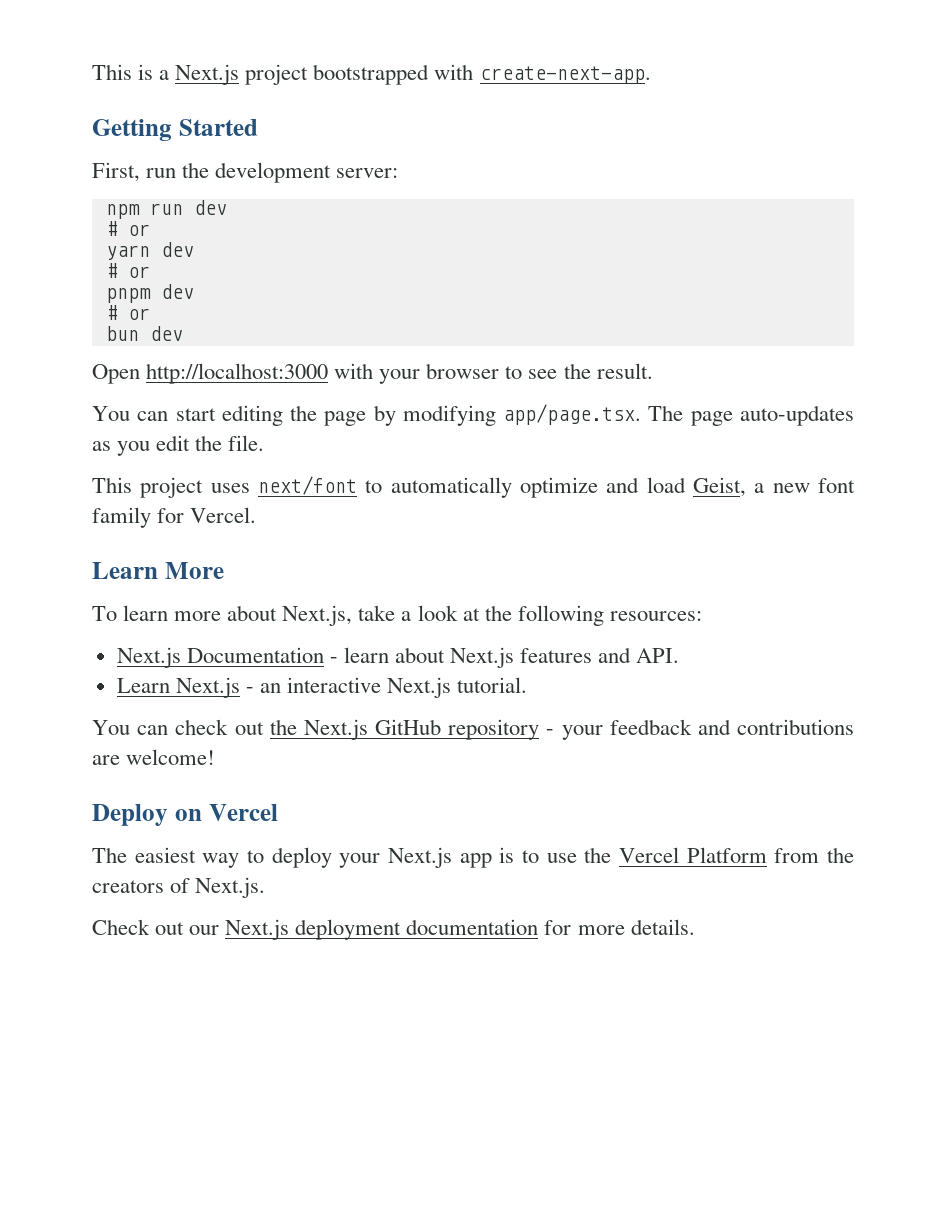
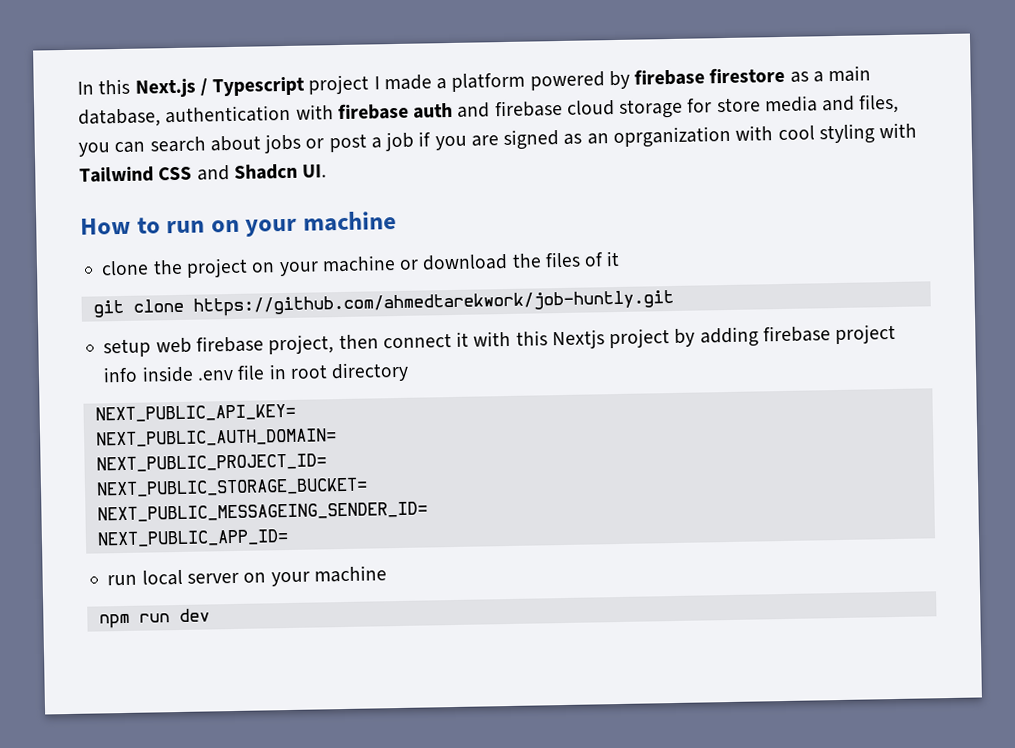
- This is a Next.js project bootstrapped with create-next-app.
- Getting Started
- First, run the development server:
+ In this Next.js / Typescript project I made a platform powered by firebase firestore as a main database, authentication with firebase auth and firebase cloud storage for store media and files, you can search about jobs or post a job if you are signed as an oprganization with cool styling with Tailwind CSS and Shadcn UI.
+ How to run on your machine
+ clone the project on your machine or download the files of it
+ git clone https://github.com/ahmedtarekwork/job-huntly.git
+ setup web firebase project, then connect it with this Nextjs project by adding firebase project info inside .env file in root directory
+ NEXT_PUBLIC_API_KEY=
+ NEXT_PUBLIC_AUTH_DOMAIN=
+ NEXT_PUBLIC_PROJECT_ID=
+ NEXT_PUBLIC_STORAGE_BUCKET=
+ NEXT_PUBLIC_MESSAGEING_SENDER_ID=
+ NEXT_PUBLIC_APP_ID=
+ run local server on your machine
  npm run dev
- # or
- yarn dev
- # or
- pnpm dev
- # or
- bun dev
- Open http://localhost:3000 with your browser to see the result.
- You can start editing the page by modifying app/page.tsx. The page auto-updates as you edit the file.
- This project uses next/font to automatically optimize and load Geist, a new font family for Vercel.
- Learn More
- To learn more about Next.js, take a look at the following resources:
- Next.js Documentation - learn about Next.js features and API.
- Learn Next.js - an interactive Next.js tutorial.
- You can check out the Next.js GitHub repository - your feedback and contributions are welcome!
- Deploy on Vercel
- The easiest way to deploy your Next.js app is to use the Vercel Platform from the creators of Next.js.
- Check out our Next.js deployment documentation for more details.

